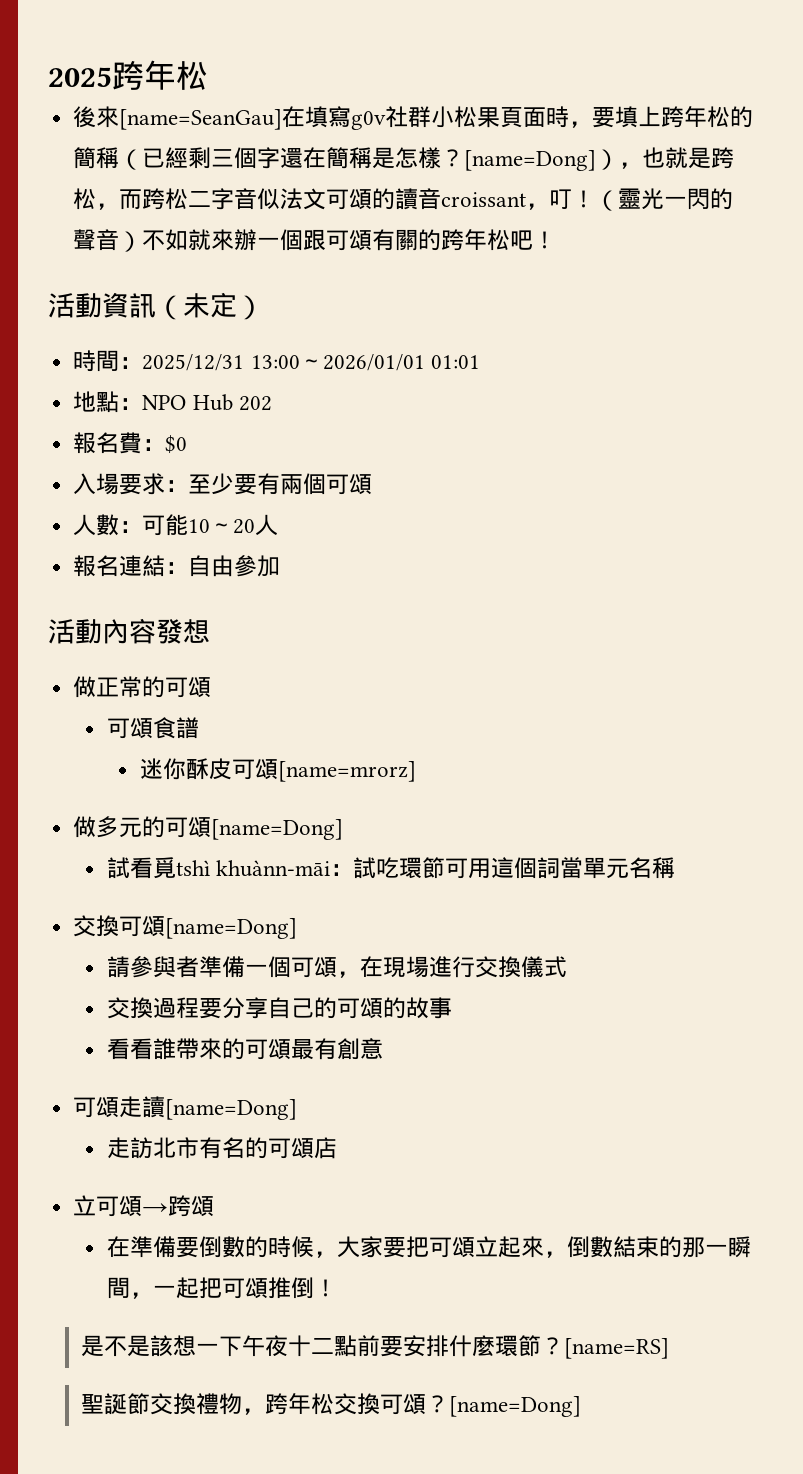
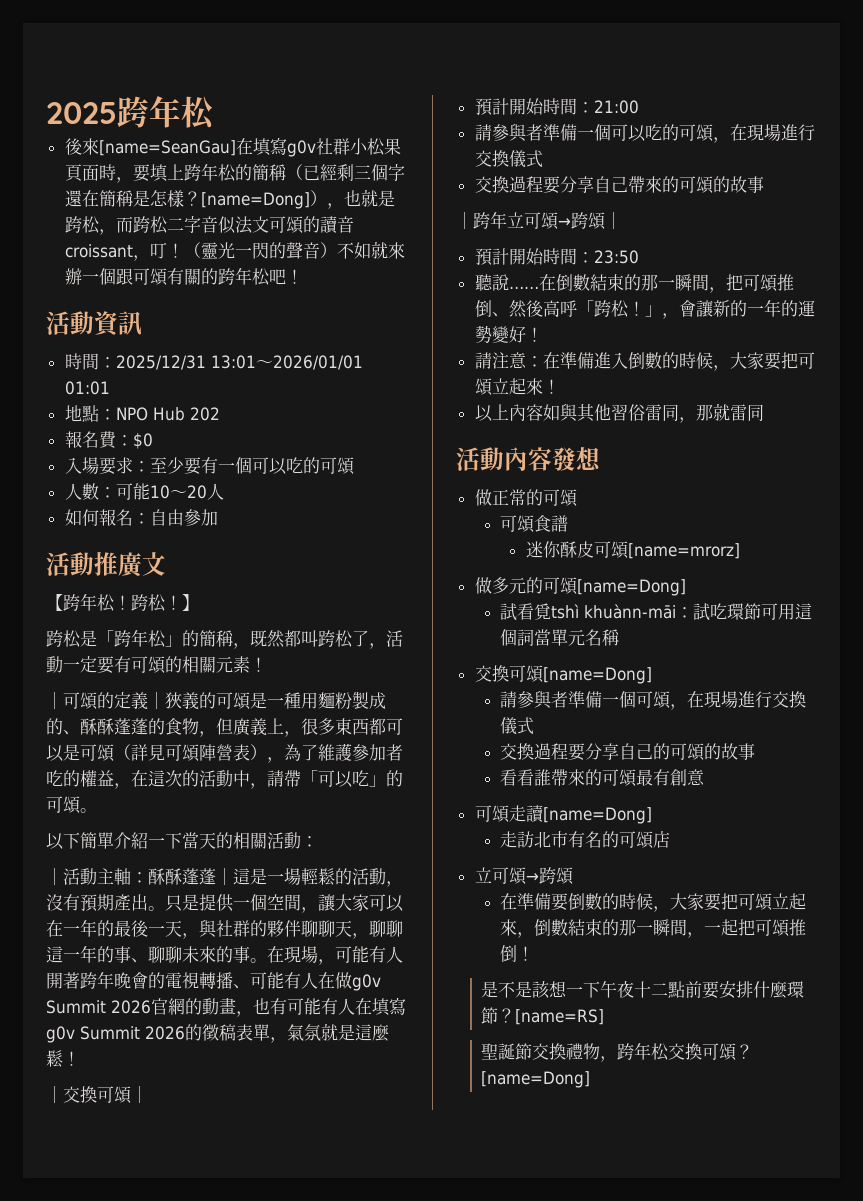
- 活動資訊（未定）
+ 活動資訊
- 時間：2025/12/31 13:00～2026/01/01 01:01
+ 時間：2025/12/31 13:01～2026/01/01 01:01
- 入場要求：至少要有兩個可頌
+ 入場要求：至少要有一個可以吃的可頌
- 報名連結：自由參加
+ 如何報名：自由參加
+ 活動推廣文
+ 【跨年松！跨松！】
+ 跨松是「跨年松」的簡稱，既然都叫跨松了，活動一定要有可頌的相關元素！
+ ｜可頌的定義｜狹義的可頌是一種用麵粉製成的、酥酥蓬蓬的食物，但廣義上，很多東西都可以是可頌（詳見可頌陣營表），為了維護參加者吃的權益，在這次的活動中，請帶「可以吃」的可頌。
+ 以下簡單介紹一下當天的相關活動：
+ ｜活動主軸：酥酥蓬蓬｜這是一場輕鬆的活動，沒有預期產出。只是提供一個空間，讓大家可以在一年的最後一天，與社群的夥伴聊聊天，聊聊這一年的事、聊聊未來的事。在現場，可能有人開著跨年晚會的電視轉播、可能有人在做g0v Summit 2026官網的動畫，也有可能有人在填寫g0v Summit 2026的徵稿表單，氣氛就是這麼鬆！
+ ｜交換可頌｜
+ 預計開始時間：21:00
+ 請參與者準備一個可以吃的可頌，在現場進行交換儀式
+ 交換過程要分享自己帶來的可頌的故事
+ ｜跨年立可頌→跨頌｜
+ 預計開始時間：23:50
+ 聽說……在倒數結束的那一瞬間，把可頌推倒、然後高呼「跨松！」，會讓新的一年的運勢變好！
+ 請注意：在準備進入倒數的時候，大家要把可頌立起來！
+ 以上內容如與其他習俗雷同，那就雷同

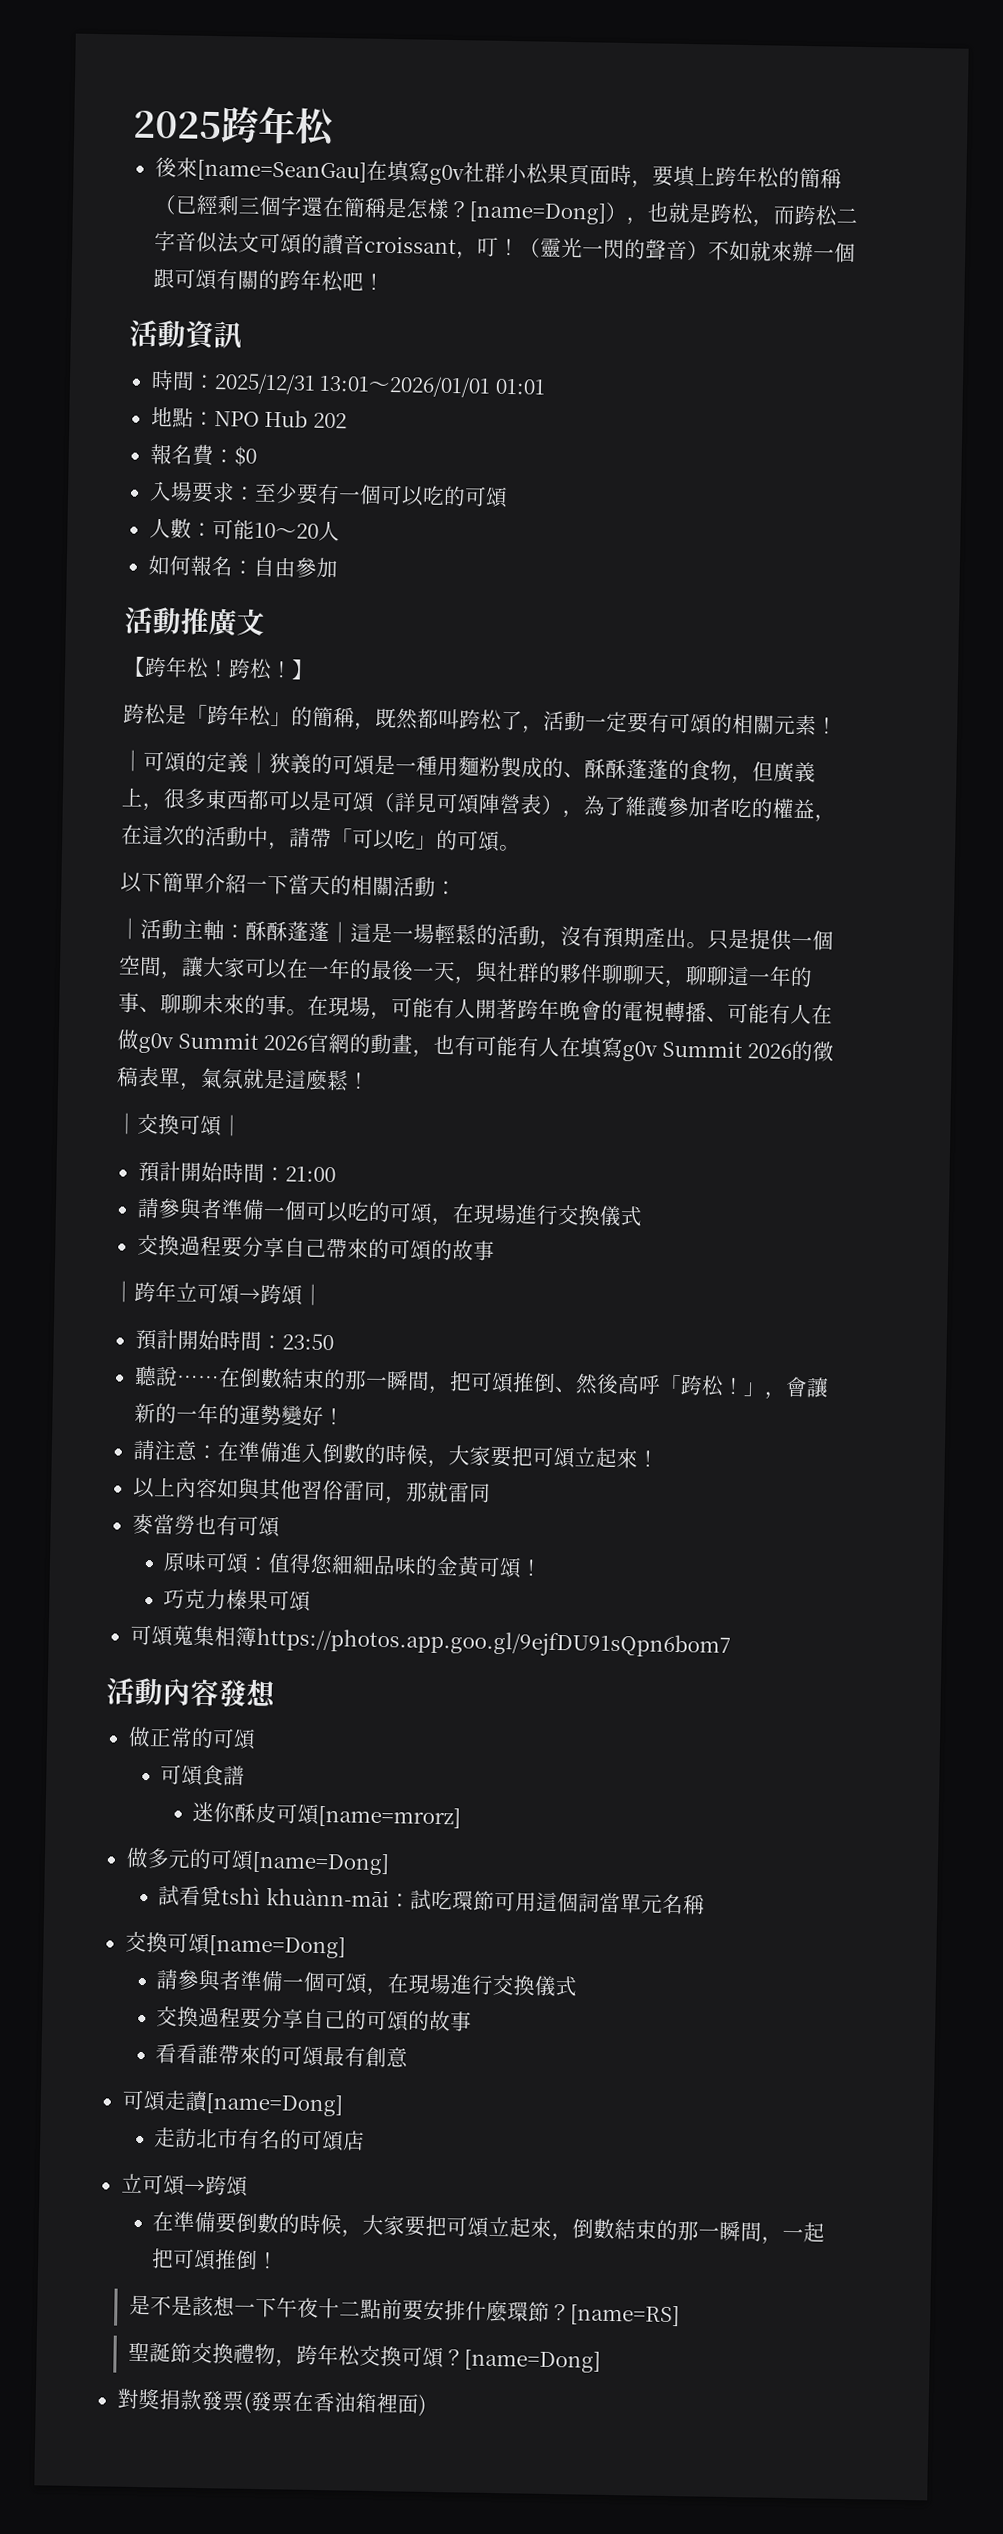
+ 麥當勞也有可頌
+ 原味可頌：值得您細細品味的金黃可頌！
+ 巧克力榛果可頌
+ 可頌蒐集相簿https://photos.app.goo.gl/9ejfDU91sQpn6bom7
+ 對獎捐款發票(發票在香油箱裡面)

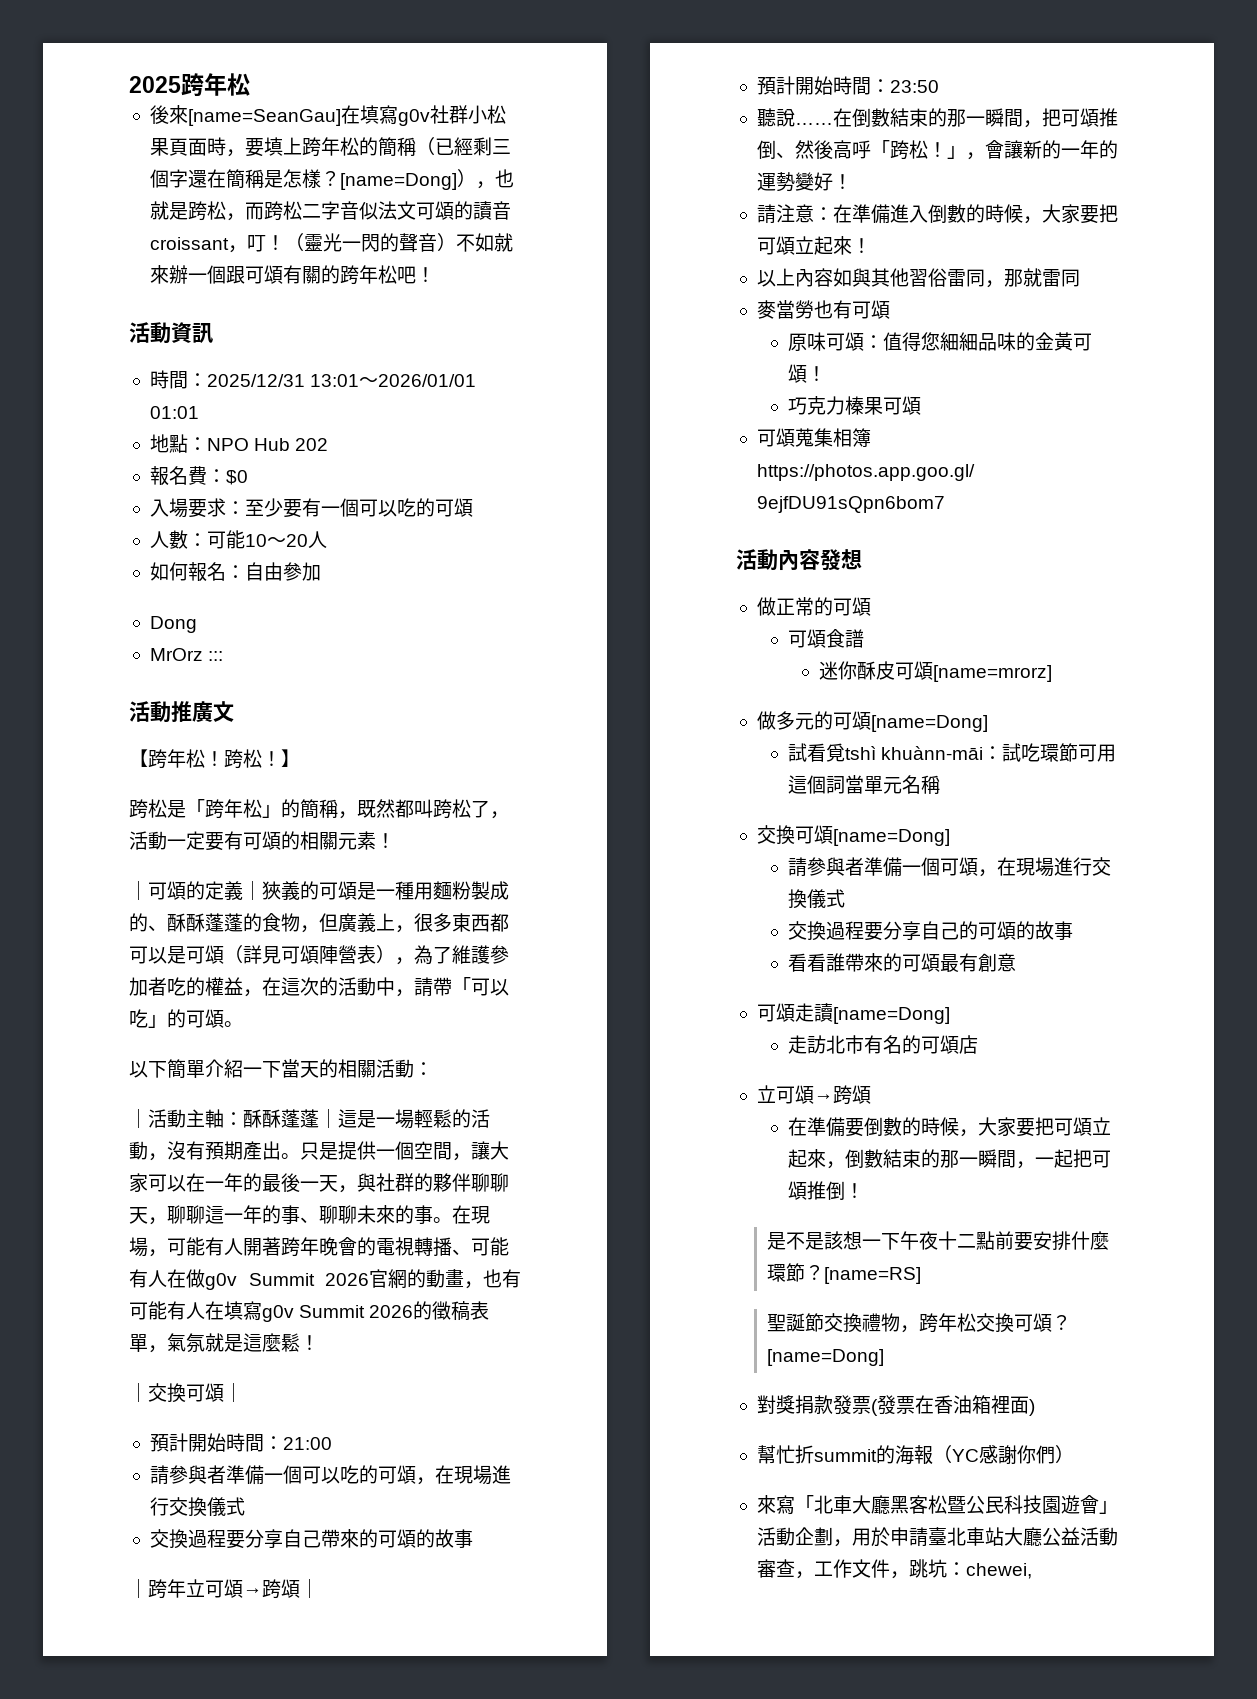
+ Dong
+ MrOrz :::
+ 幫忙折summit的海報（YC感謝你們）
+ 來寫「北車大廳黑客松暨公民科技園遊會」活動企劃，用於申請臺北車站大廳公益活動審查，工作文件，跳坑：chewei,

